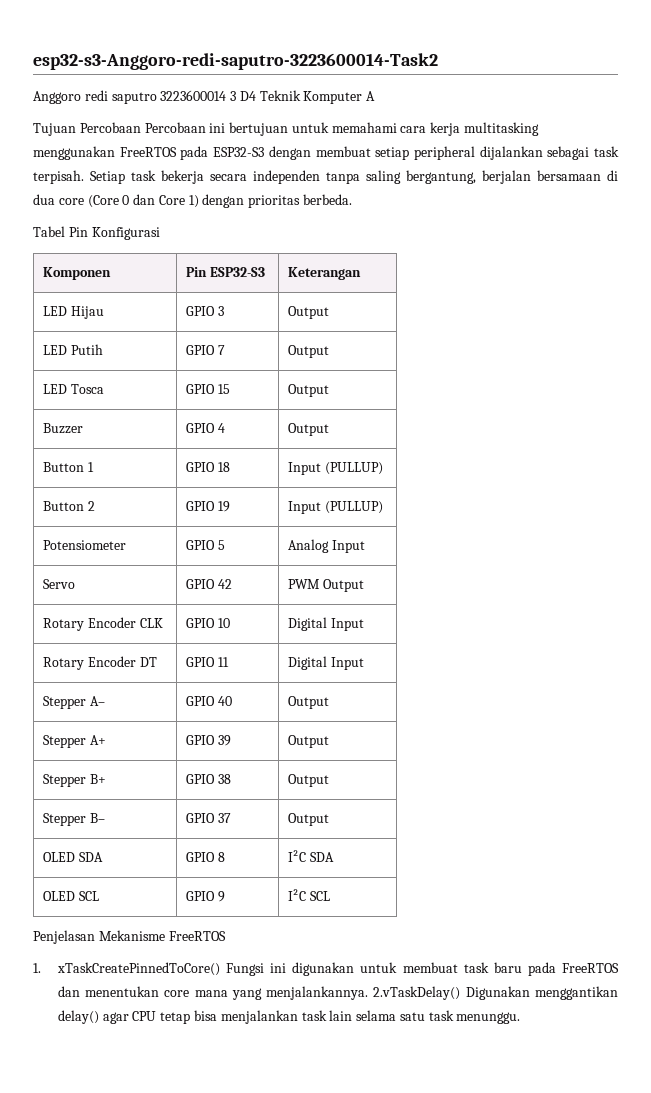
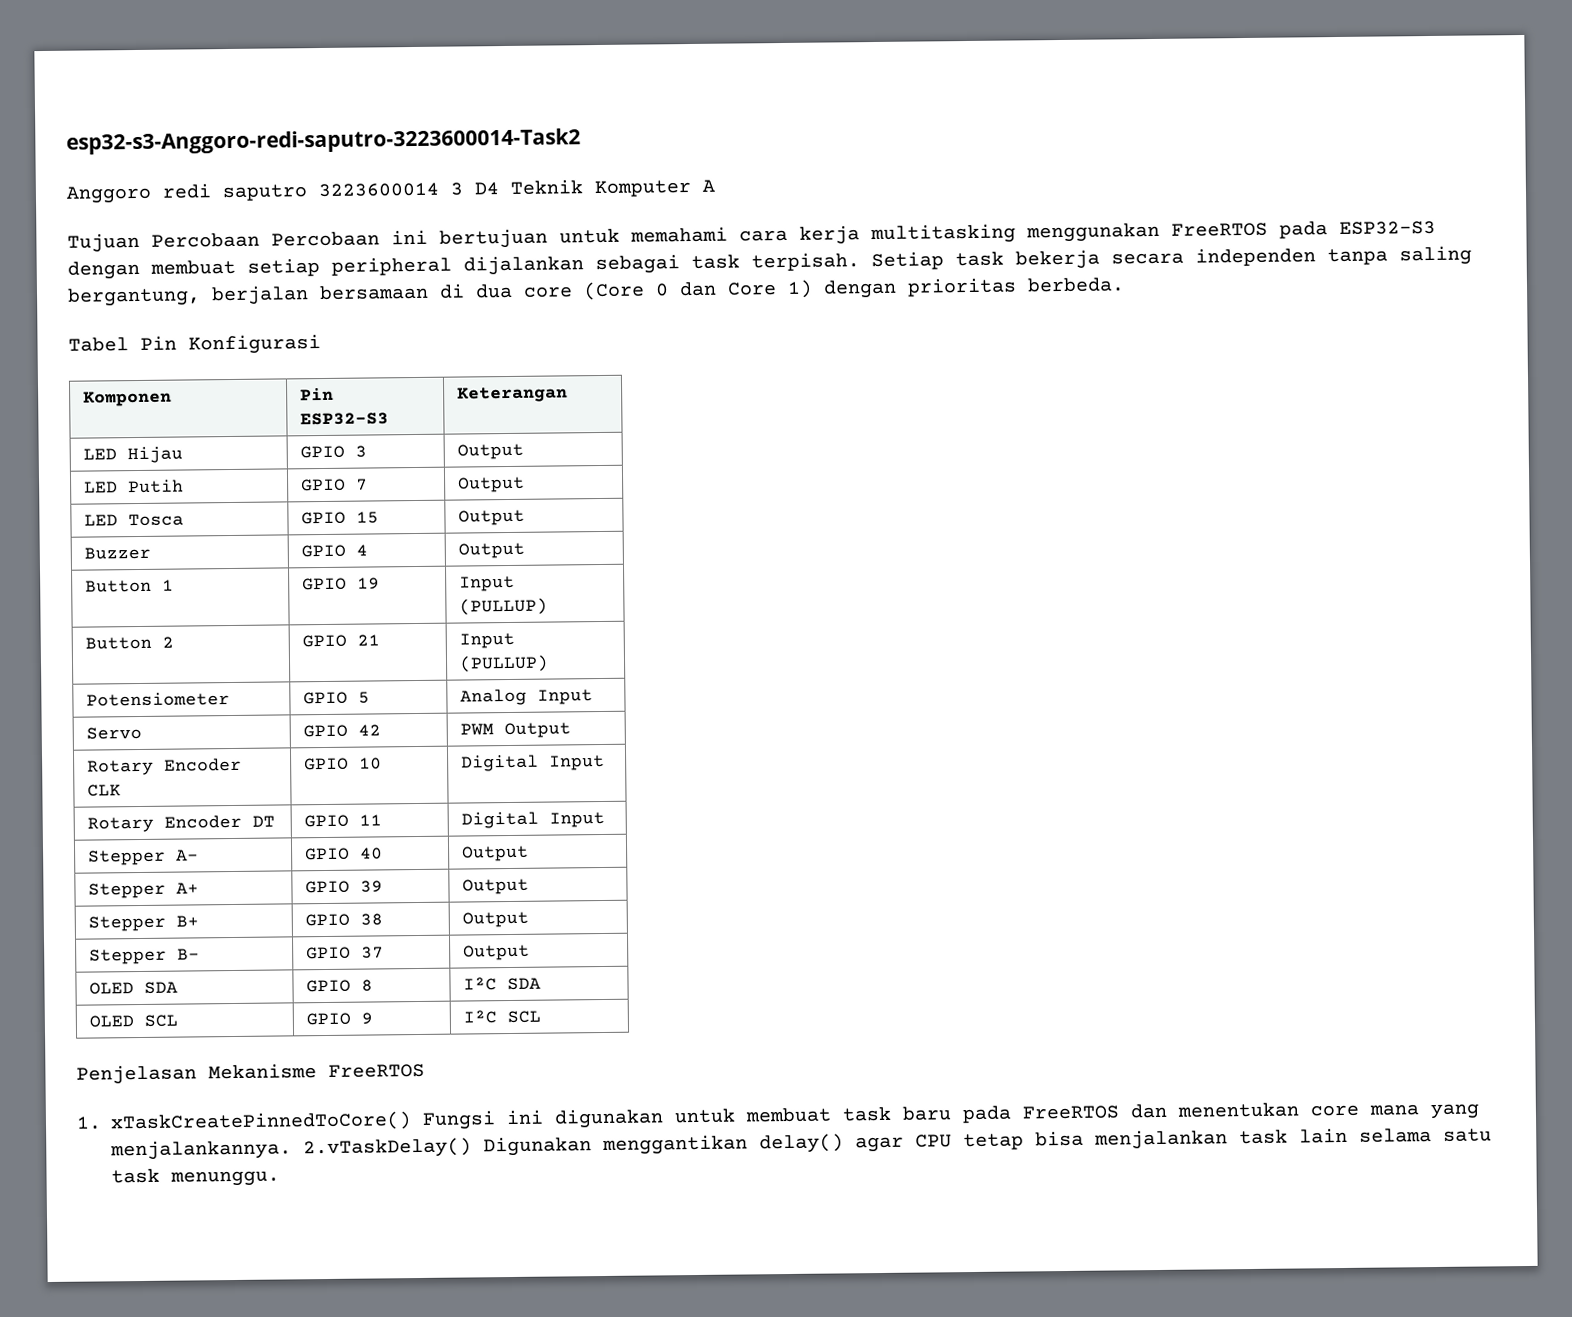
- Button 1 | GPIO 18 | Input (PULLUP)
+ Button 1 | GPIO 19 | Input (PULLUP)
- Button 2 | GPIO 19 | Input (PULLUP)
+ Button 2 | GPIO 21 | Input (PULLUP)

